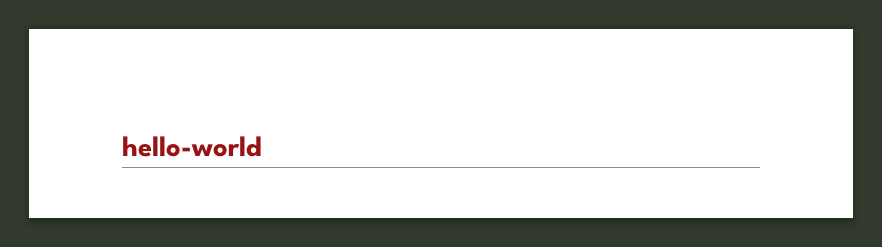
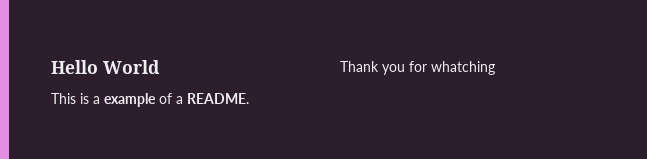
- hello-world
+ Hello World
+ This is a example of a README.
+ Thank you for whatching

